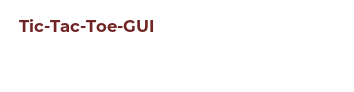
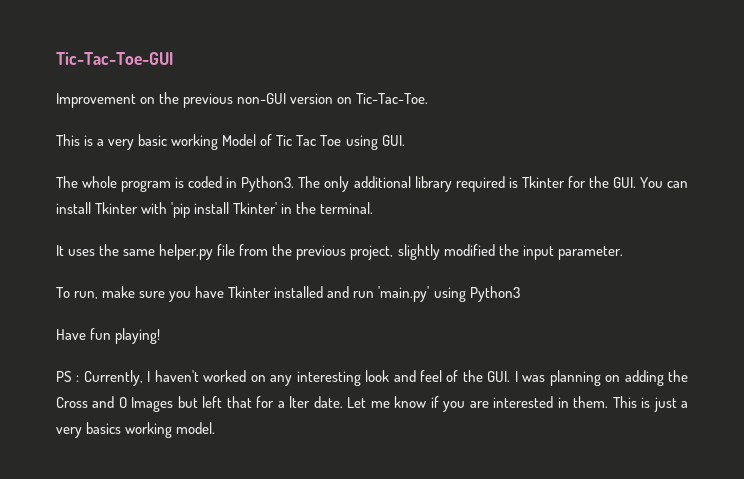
+ Improvement on the previous non-GUI version on Tic-Tac-Toe.
+ This is a very basic working Model of Tic Tac Toe using GUI.
+ The whole program is coded in Python3. The only additional library required is Tkinter for the GUI. You can install Tkinter with 'pip install Tkinter' in the terminal.
+ It uses the same helper.py file from the previous project, slightly modified the input parameter.
+ To run, make sure you have Tkinter installed and run 'main.py' using Python3
+ Have fun playing!
+ PS : Currently, I haven't worked on any interesting look and feel of the GUI. I was planning on adding the Cross and O Images but left that for a lter date. Let me know if you are interested in them. This is just a very basics working model.

